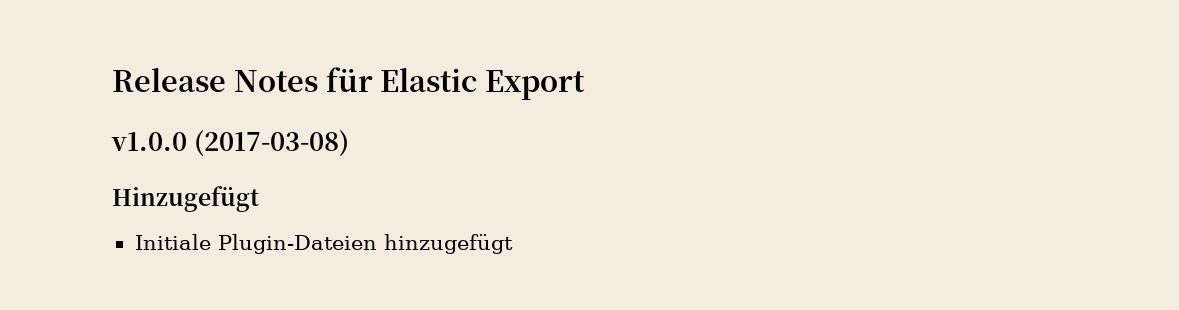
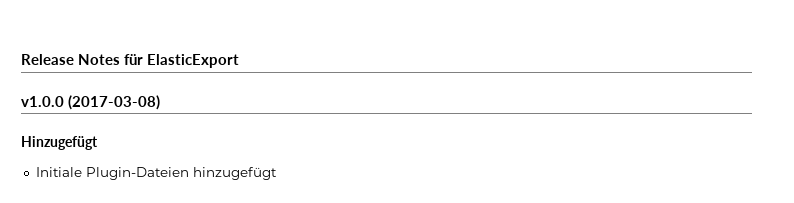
- Release Notes für Elastic Export
+ Release Notes für ElasticExport

